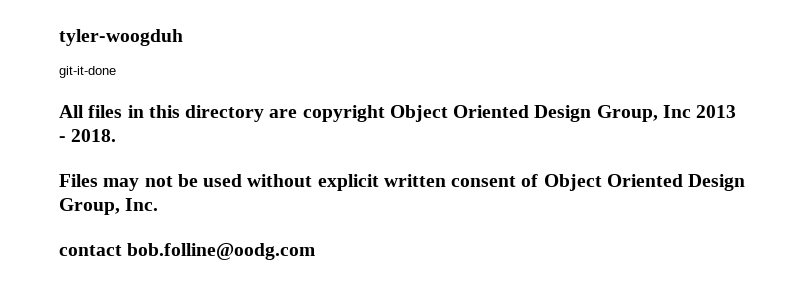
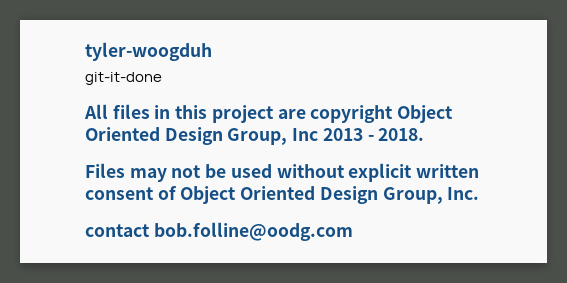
- All files in this directory are copyright Object Oriented Design Group, Inc 2013 - 2018.
+ All files in this project are copyright Object Oriented Design Group, Inc 2013 - 2018.

